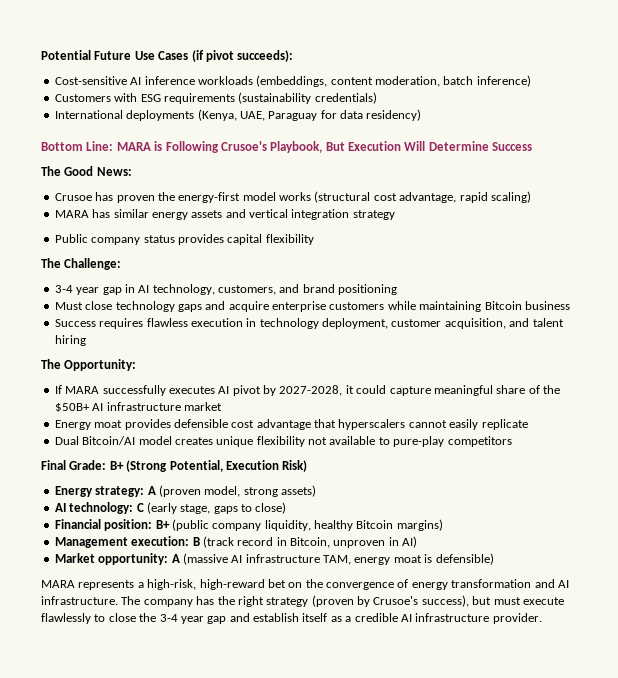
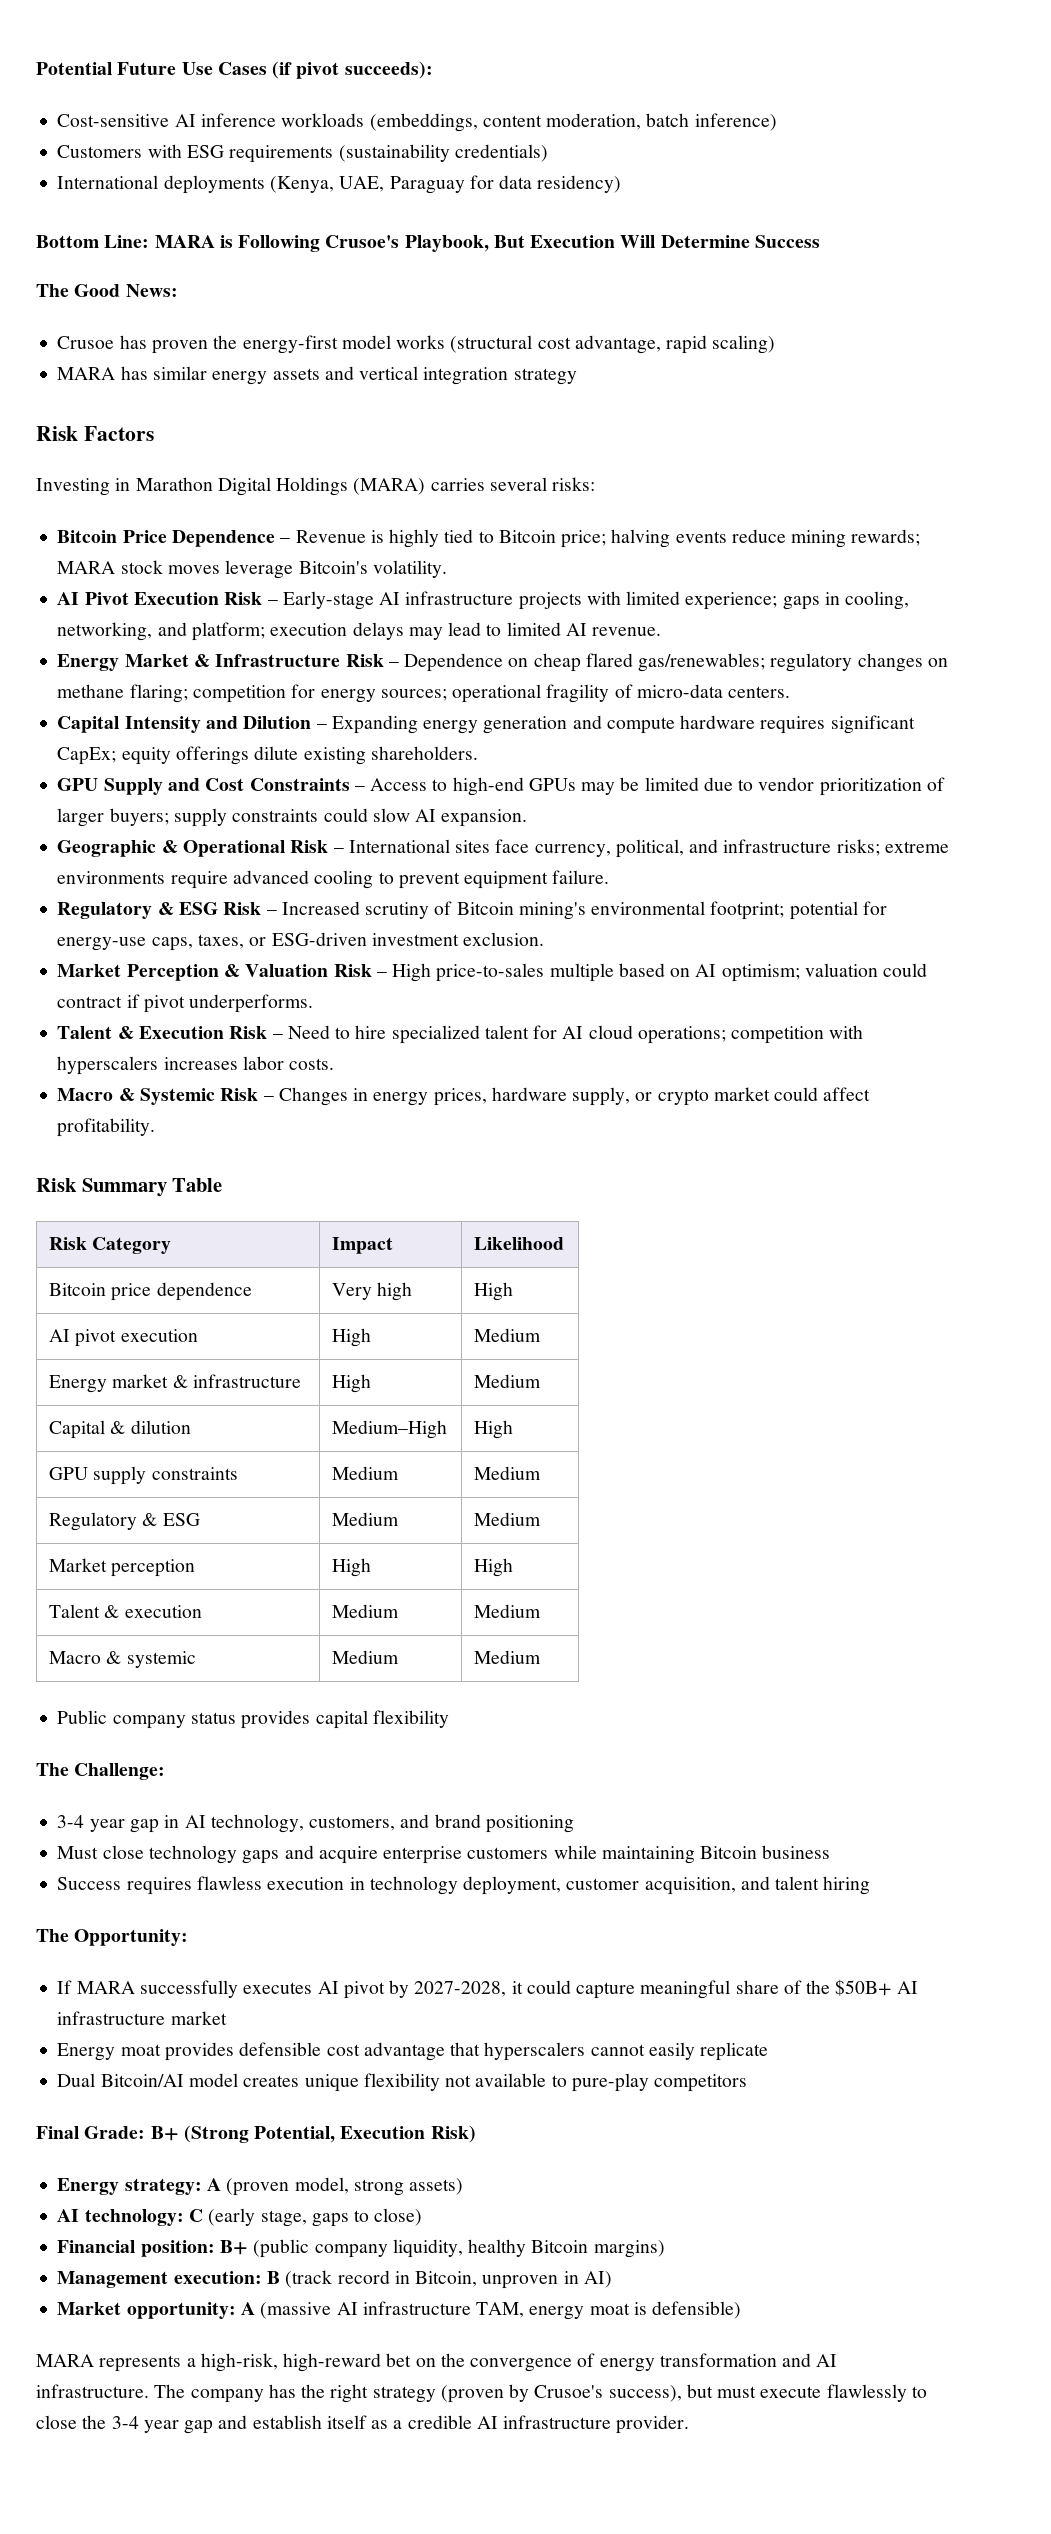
+ Risk Factors
+ Investing in Marathon Digital Holdings (MARA) carries several risks:
+ Bitcoin Price Dependence – Revenue is highly tied to Bitcoin price; halving events reduce mining rewards; MARA stock moves leverage Bitcoin's volatility.
+ AI Pivot Execution Risk – Early-stage AI infrastructure projects with limited experience; gaps in cooling, networking, and platform; execution delays may lead to limited AI revenue.
+ Energy Market & Infrastructure Risk – Dependence on cheap flared gas/renewables; regulatory changes on methane flaring; competition for energy sources; operational fragility of micro-data centers.
+ Capital Intensity and Dilution – Expanding energy generation and compute hardware requires significant CapEx; equity offerings dilute existing shareholders.
+ GPU Supply and Cost Constraints – Access to high-end GPUs may be limited due to vendor prioritization of larger buyers; supply constraints could slow AI expansion.
+ Geographic & Operational Risk – International sites face currency, political, and infrastructure risks; extreme environments require advanced cooling to prevent equipment failure.
+ Regulatory & ESG Risk – Increased scrutiny of Bitcoin mining's environmental footprint; potential for energy-use caps, taxes, or ESG-driven investment exclusion.
+ Market Perception & Valuation Risk – High price-to-sales multiple based on AI optimism; valuation could contract if pivot underperforms.
+ Talent & Execution Risk – Need to hire specialized talent for AI cloud operations; competition with hyperscalers increases labor costs.
+ Macro & Systemic Risk – Changes in energy prices, hardware supply, or crypto market could affect profitability.
+ Risk Summary Table
+ Risk Category | Impact | Likelihood
+ Bitcoin price dependence | Very high | High
+ AI pivot execution | High | Medium
+ Energy market & infrastructure | High | Medium
+ Capital & dilution | Medium–High | High
+ GPU supply constraints | Medium | Medium
+ Regulatory & ESG | Medium | Medium
+ Market perception | High | High
+ Talent & execution | Medium | Medium
+ Macro & systemic | Medium | Medium

